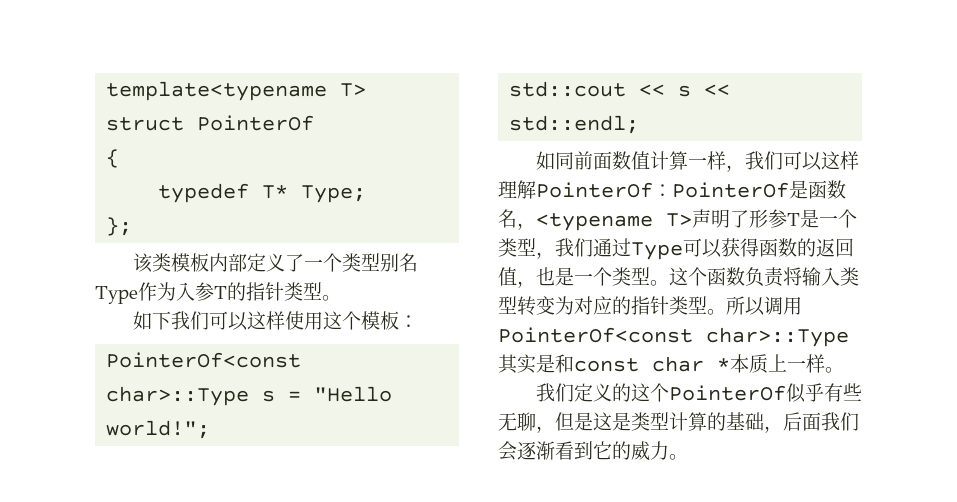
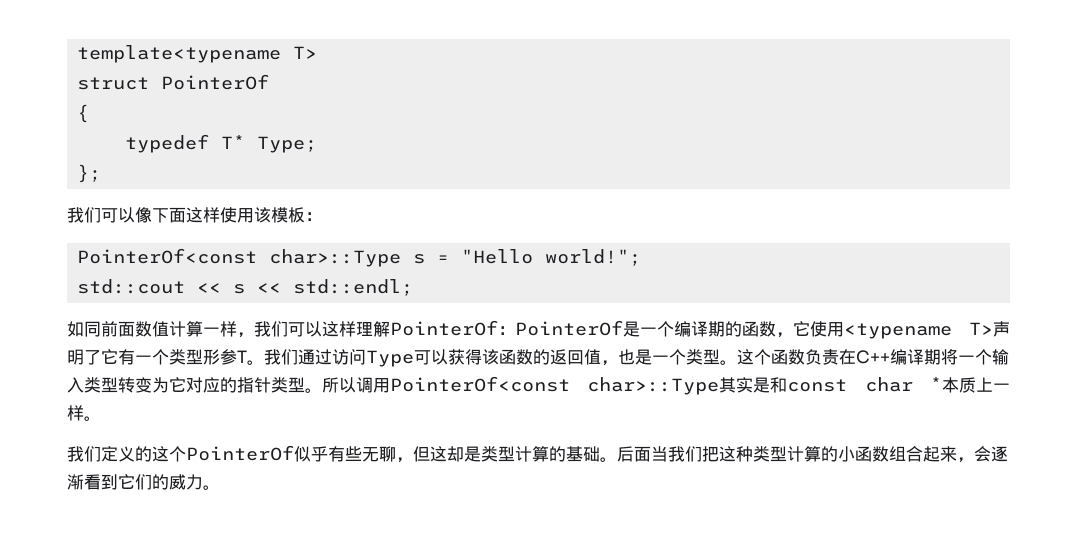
- 该类模板内部定义了一个类型别名Type作为入参T的指针类型。
- 如下我们可以这样使用这个模板：
+ 我们可以像下面这样使用该模板：
- 如同前面数值计算一样，我们可以这样理解PointerOf：PointerOf是函数名，<typename T>声明了形参T是一个类型，我们通过Type可以获得函数的返回值，也是一个类型。
+ 如同前面数值计算一样，我们可以这样理解PointerOf：PointerOf是一个编译期的函数，它使用<typename T>声明了它有一个类型形参T。我们通过访问Type可以获得该函数的返回值，也是一个类型。
- 这个函数负责将输入类型转变为对应的指针类型。
+ 这个函数负责在C++编译期将一个输入类型转变为它对应的指针类型。
- 我们定义的这个PointerOf似乎有些无聊，但是这是类型计算的基础，后面我们会逐渐看到它的威力。
+ 我们定义的这个PointerOf似乎有些无聊，但这却是类型计算的基础。后面当我们把这种类型计算的小函数组合起来，会逐渐看到它们的威力。

